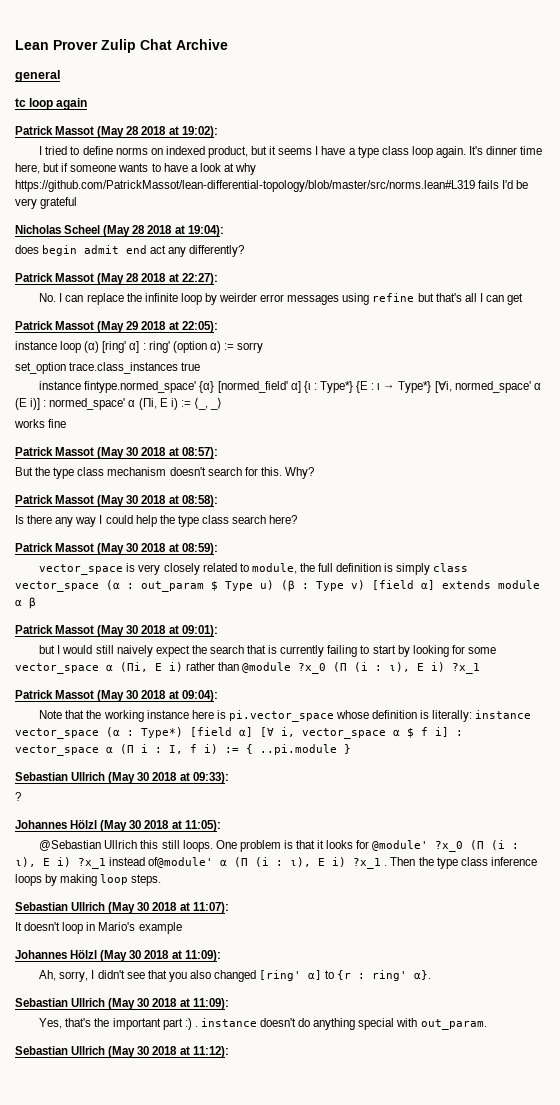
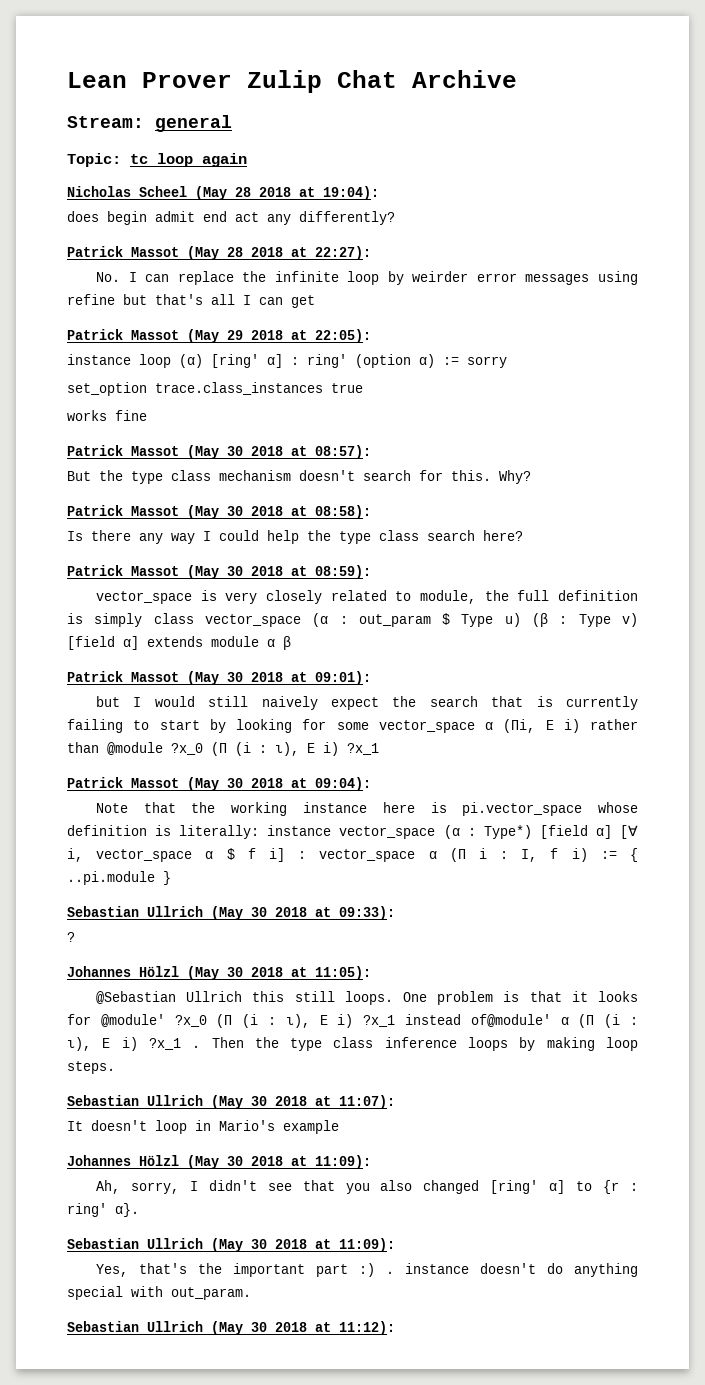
- general
+ Stream: general
- tc loop again
+ Topic: tc loop again
- Patrick Massot (May 28 2018 at 19:02):
- I tried to define norms on indexed product, but it seems I have a type class loop again. It's dinner time here, but if someone wants to have a look at why https://github.com/PatrickMassot/lean-differential-topology/blob/master/src/norms.lean#L319 fails I'd be very grateful
- instance fintype.normed_space' {α} [normed_field' α] {ι : Type*} {E : ι → Type*} [∀i, normed_space' α (E i)] : normed_space' α (Πi, E i) := ⟨_, _⟩

